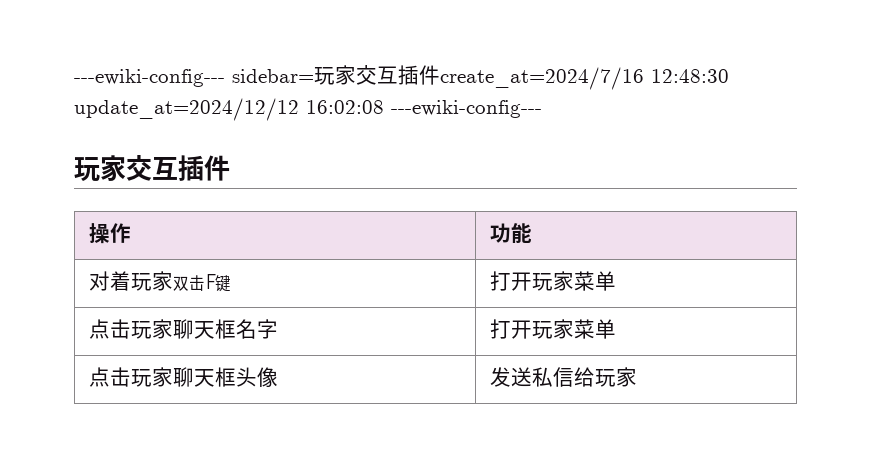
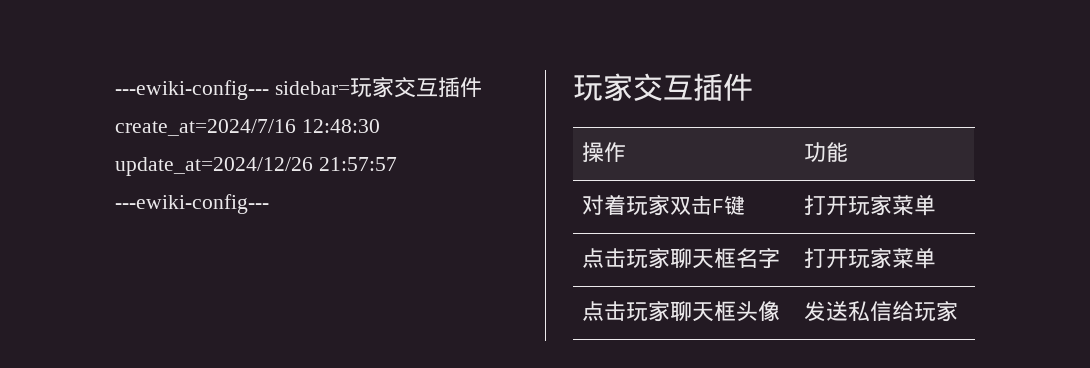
- ---ewiki-config--- sidebar=玩家交互插件create_at=2024/7/16 12:48:30 update_at=2024/12/12 16:02:08 ---ewiki-config---
+ ---ewiki-config--- sidebar=玩家交互插件create_at=2024/7/16 12:48:30 update_at=2024/12/26 21:57:57 ---ewiki-config---

